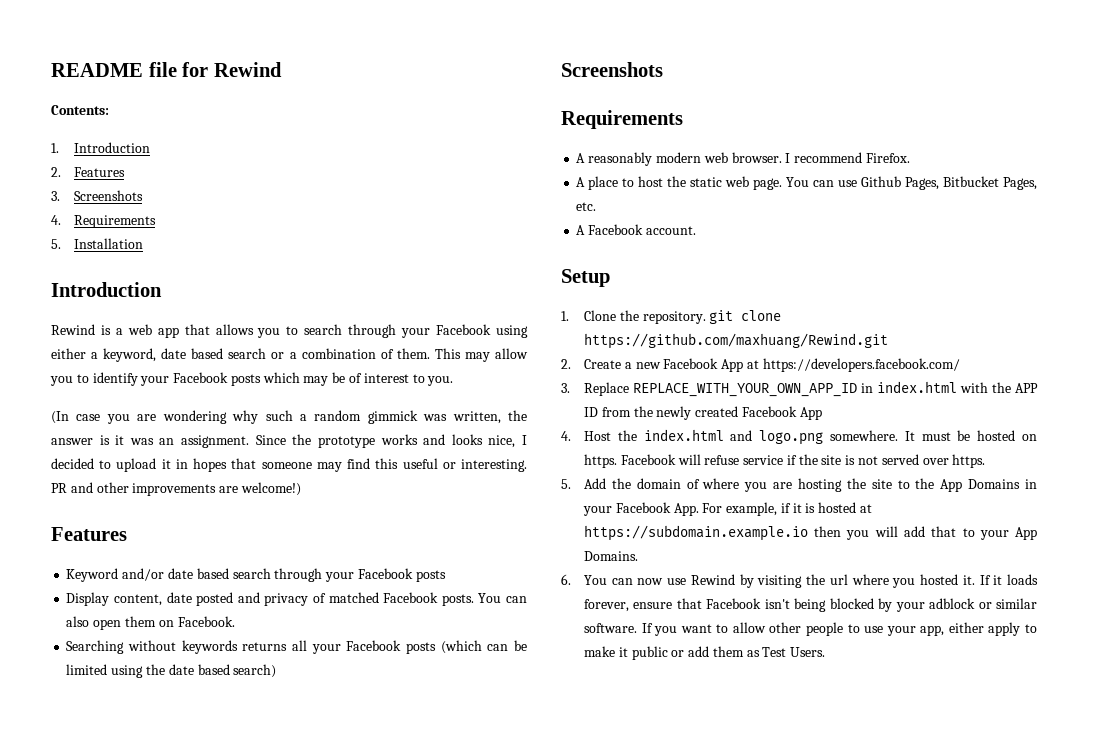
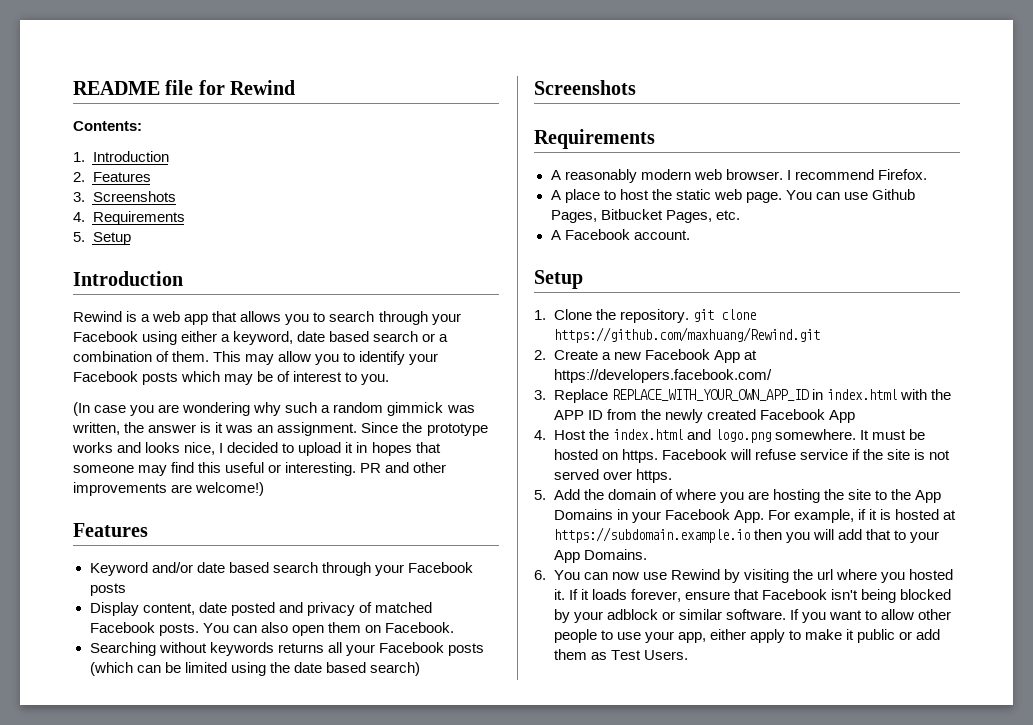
- 5. Installation
+ 5. Setup

